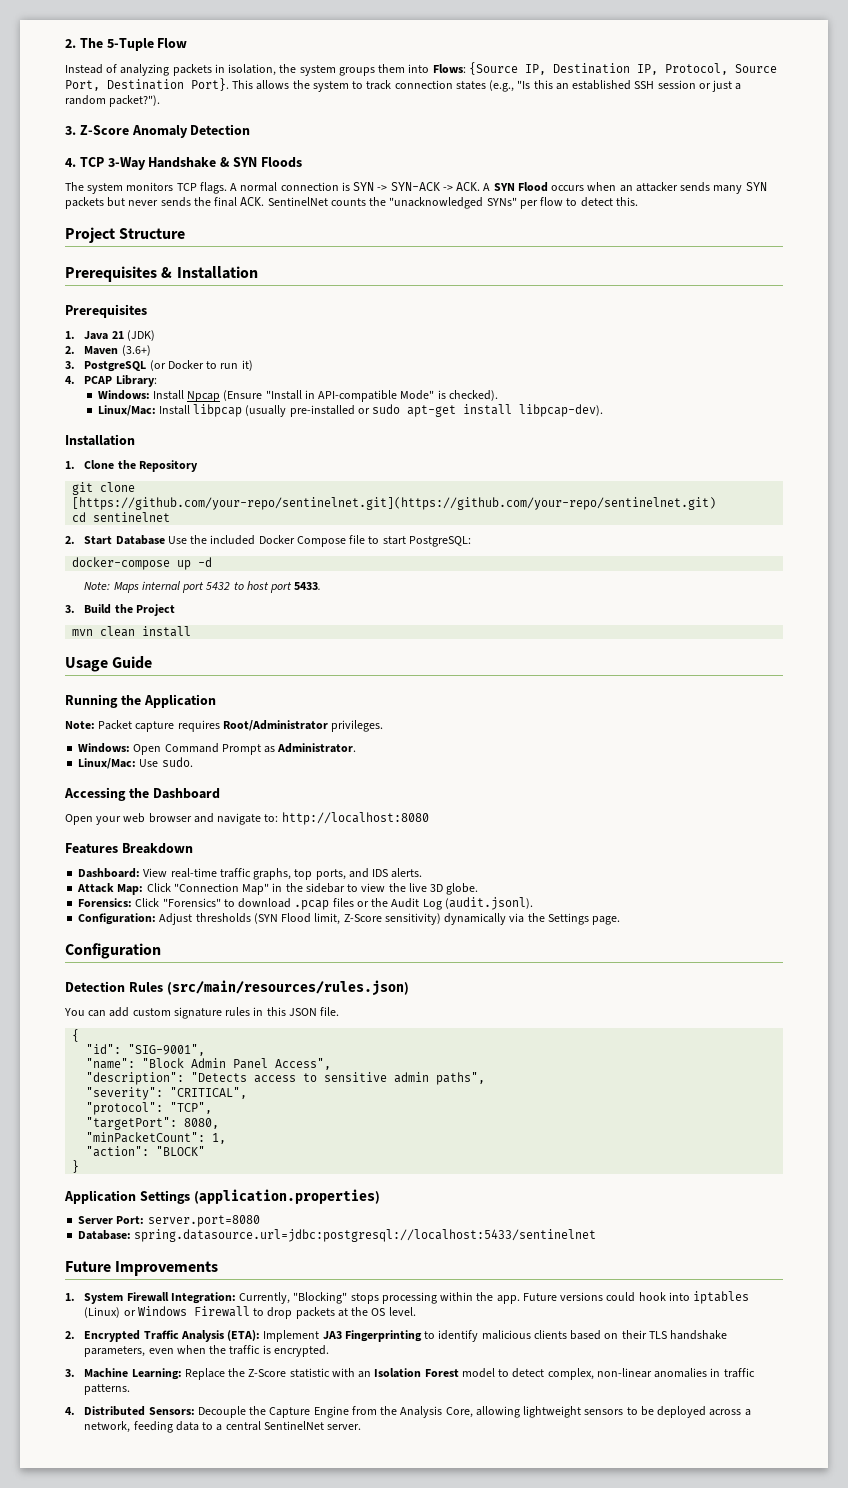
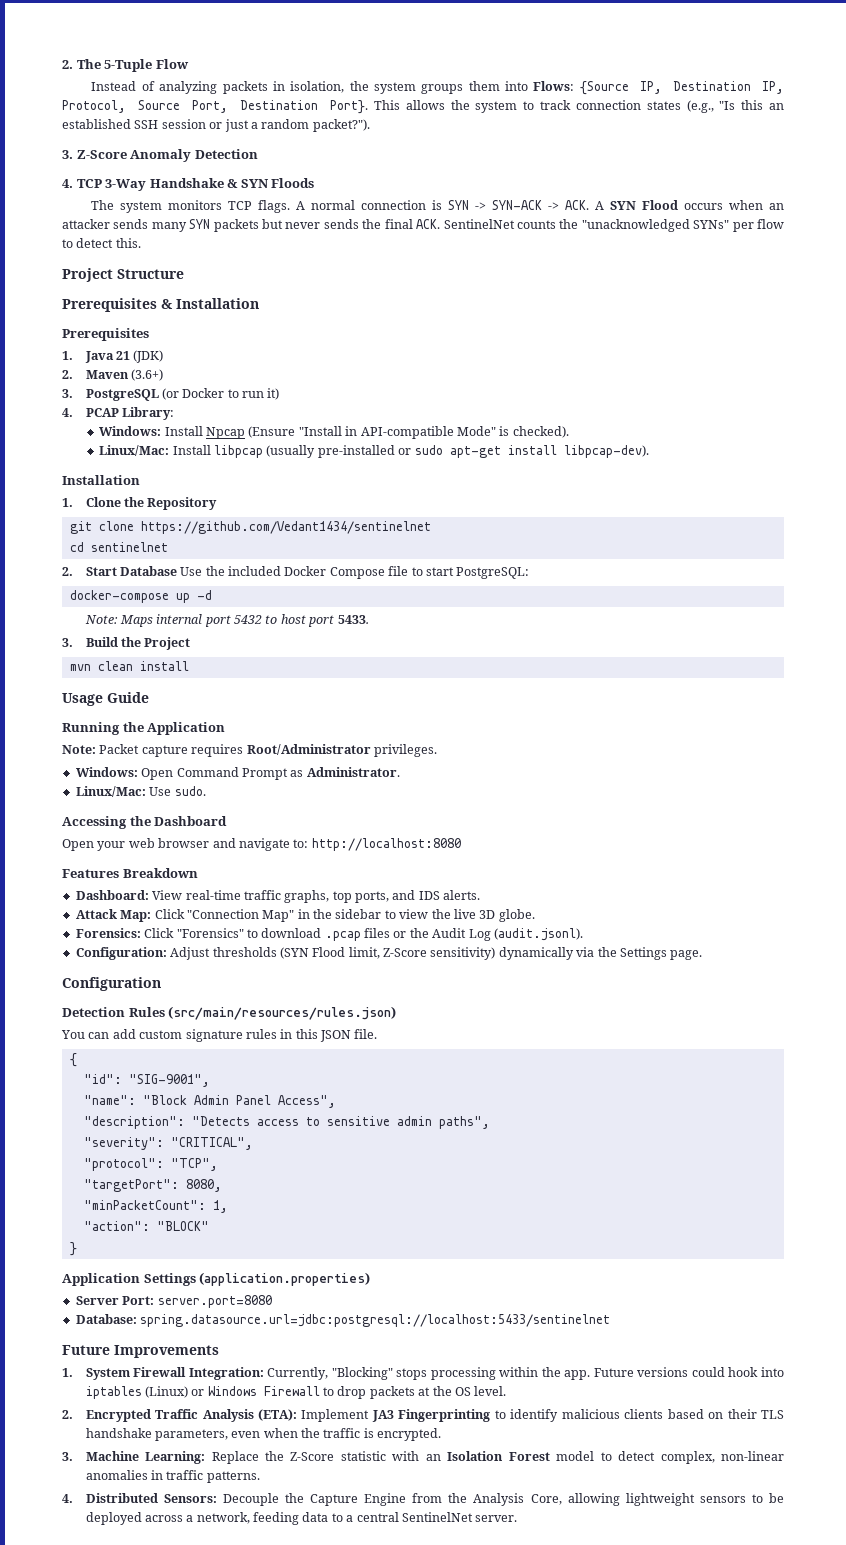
- git clone [https://github.com/your-repo/sentinelnet.git](https://github.com/your-repo/sentinelnet.git)
+ git clone https://github.com/Vedant1434/sentinelnet

